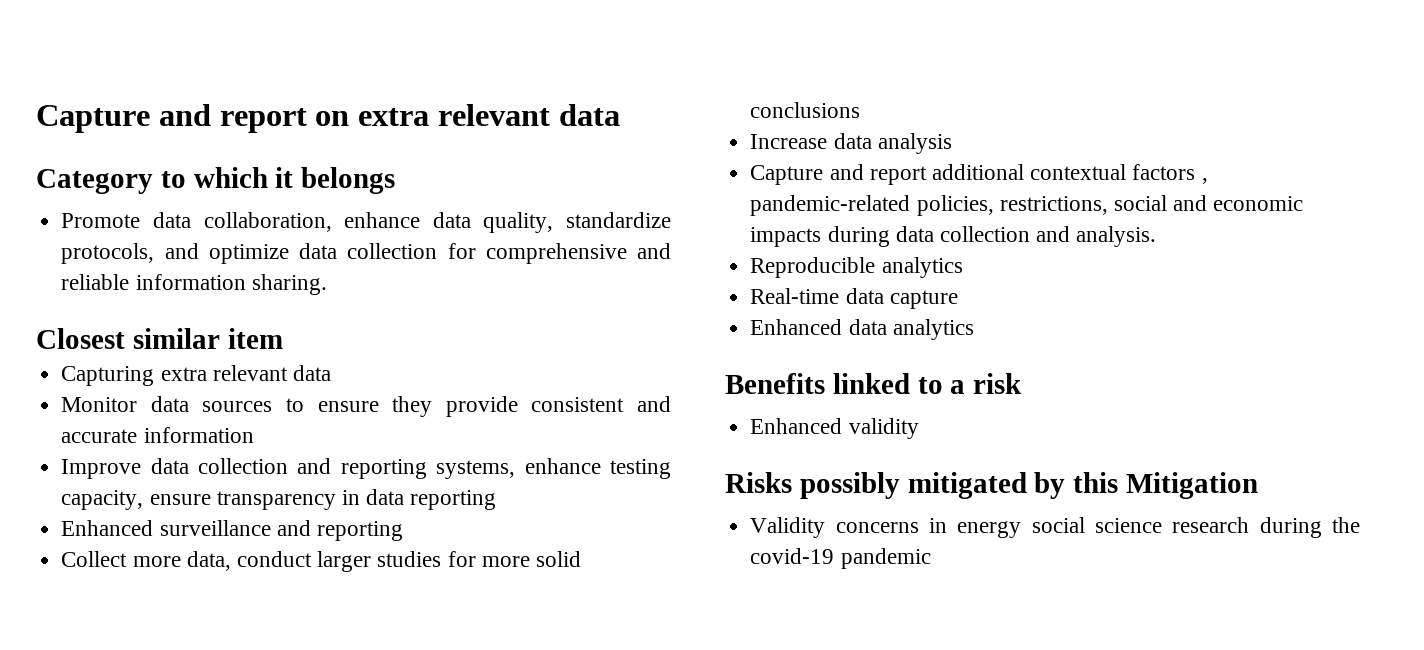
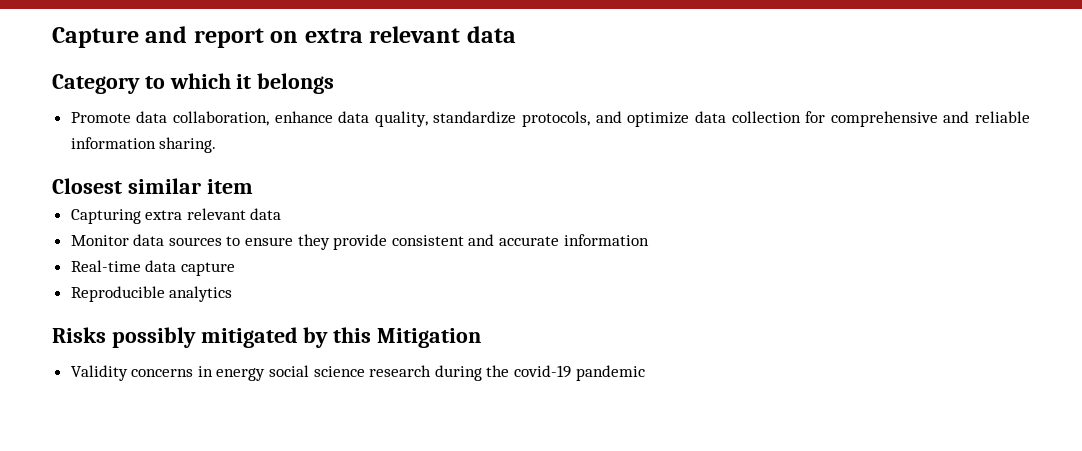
- Improve data collection and reporting systems, enhance testing capacity, ensure transparency in data reporting
- Enhanced surveillance and reporting
- Collect more data, conduct larger studies for more solid conclusions
- Increase data analysis
- Capture and report additional contextual factors , pandemic-related policies, restrictions, social and economic impacts during data collection and analysis.
- Reproducible analytics
- Enhanced data analytics
- Benefits linked to a risk
- Enhanced validity
+ Reproducible analytics

